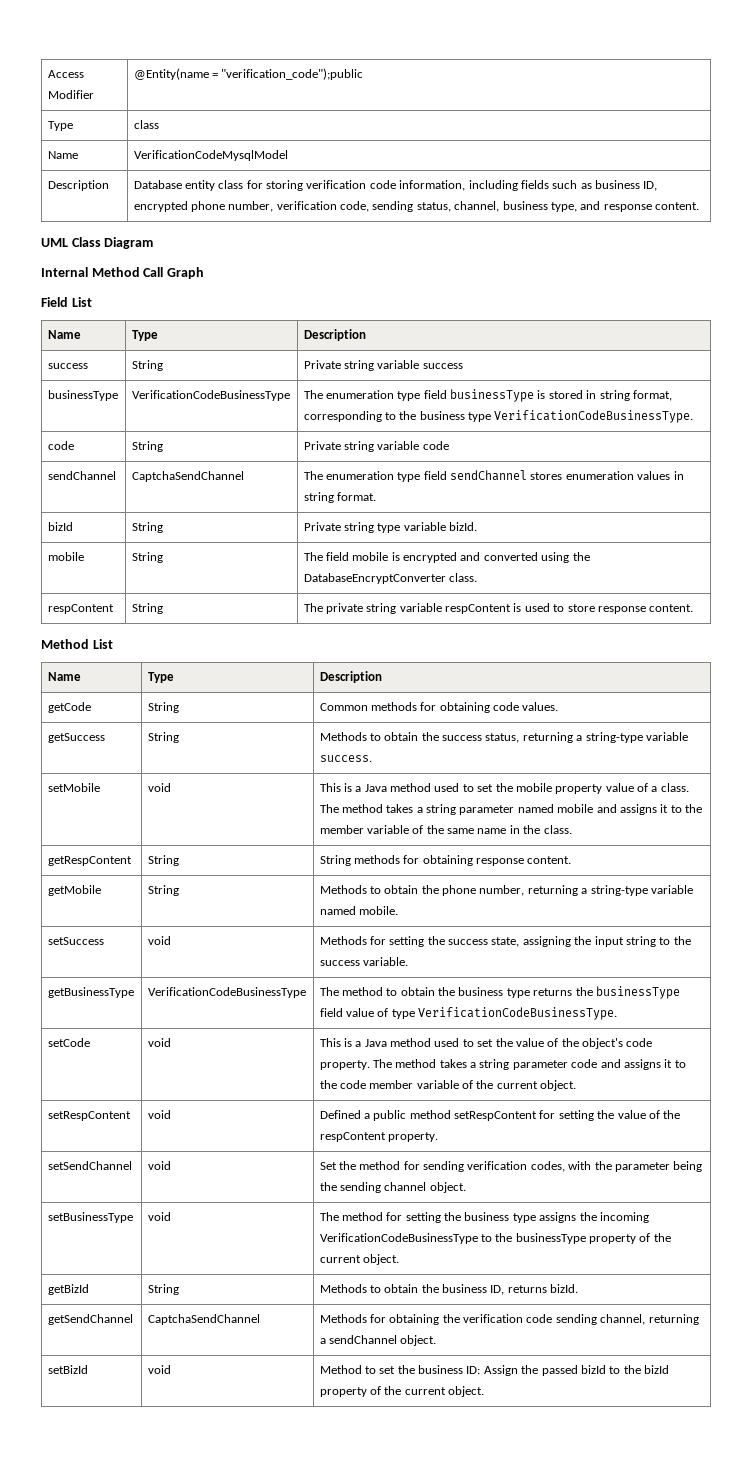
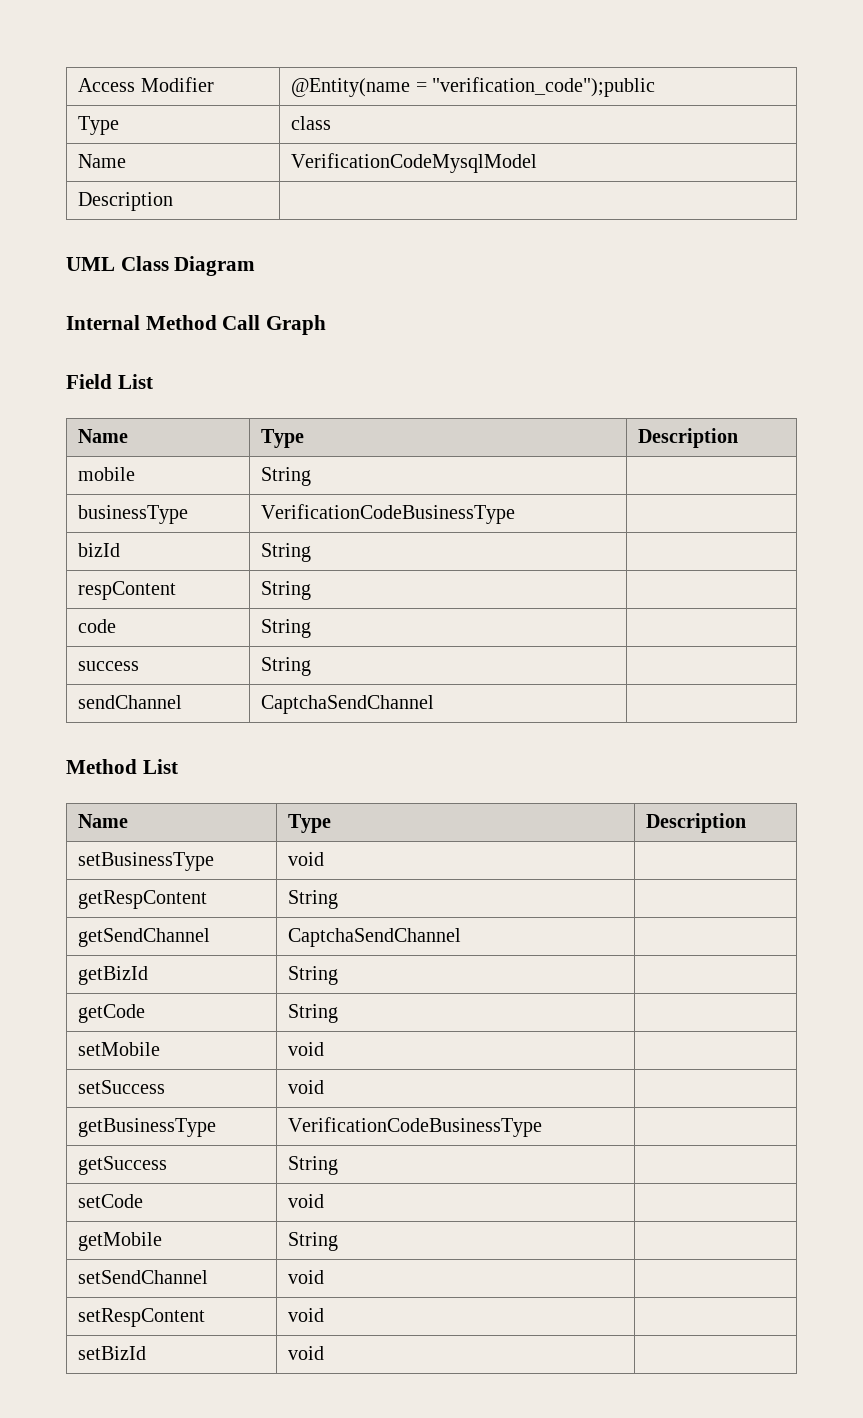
- Description | Database entity class for storing verification code information, including fields such as business ID, encrypted phone number, verification code, sending status, channel, business type, and response content.
+ Description |
- success | String | Private string variable success
- businessType | VerificationCodeBusinessType | The enumeration type field businessType is stored in string format, corresponding to the business type VerificationCodeBusinessType.
- code | String | Private string variable code
- sendChannel | CaptchaSendChannel | The enumeration type field sendChannel stores enumeration values in string format.
- bizId | String | Private string type variable bizId.
- mobile | String | The field mobile is encrypted and converted using the DatabaseEncryptConverter class.
- respContent | String | The private string variable respContent is used to store response content.
+ mobile | String |
+ businessType | VerificationCodeBusinessType |
+ bizId | String |
+ respContent | String |
+ code | String |
+ success | String |
+ sendChannel | CaptchaSendChannel |
- getCode | String | Common methods for obtaining code values.
- getSuccess | String | Methods to obtain the success status, returning a string-type variable success.
- setMobile | void | This is a Java method used to set the mobile property value of a class. The method takes a string parameter named mobile and assigns it to the member variable of the same name in the class.
- getRespContent | String | String methods for obtaining response content.
- getMobile | String | Methods to obtain the phone number, returning a string-type variable named mobile.
- setSuccess | void | Methods for setting the success state, assigning the input string to the success variable.
- getBusinessType | VerificationCodeBusinessType | The method to obtain the business type returns the businessType field value of type VerificationCodeBusinessType.
- setCode | void | This is a Java method used to set the value of the object's code property. The method takes a string parameter code and assigns it to the code member variable of the current object.
- setRespContent | void | Defined a public method setRespContent for setting the value of the respContent property.
- setSendChannel | void | Set the method for sending verification codes, with the parameter being the sending channel object.
- setBusinessType | void | The method for setting the business type assigns the incoming VerificationCodeBusinessType to the businessType property of the current object.
- getBizId | String | Methods to obtain the business ID, returns bizId.
- getSendChannel | CaptchaSendChannel | Methods for obtaining the verification code sending channel, returning a sendChannel object.
- setBizId | void | Method to set the business ID: Assign the passed bizId to the bizId property of the current object.
+ setBusinessType | void |
+ getRespContent | String |
+ getSendChannel | CaptchaSendChannel |
+ getBizId | String |
+ getCode | String |
+ setMobile | void |
+ setSuccess | void |
+ getBusinessType | VerificationCodeBusinessType |
+ getSuccess | String |
+ setCode | void |
+ getMobile | String |
+ setSendChannel | void |
+ setRespContent | void |
+ setBizId | void |

